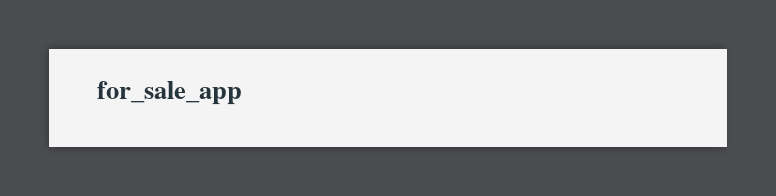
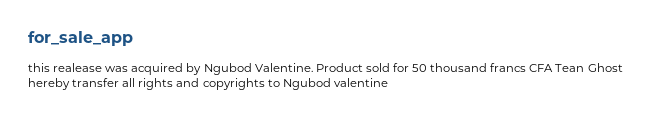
+ this realease was acquired by Ngubod Valentine. Product sold for 50 thousand francs CFA Tean Ghost hereby transfer all rights and copyrights to Ngubod valentine

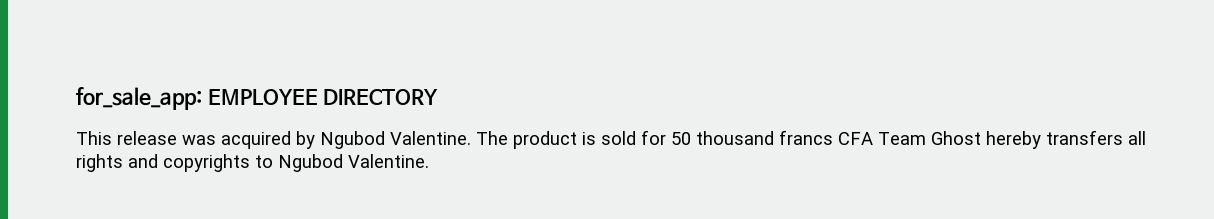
- for_sale_app
- this realease was acquired by Ngubod Valentine.
+ for_sale_app: EMPLOYEE DIRECTORY
+ This release was acquired by Ngubod Valentine.
- Product sold for 50 thousand francs CFA Tean Ghost hereby transfer all rights and copyrights to Ngubod valentine
+ The product is sold for 50 thousand francs CFA Team Ghost hereby transfers all rights and copyrights to Ngubod Valentine.

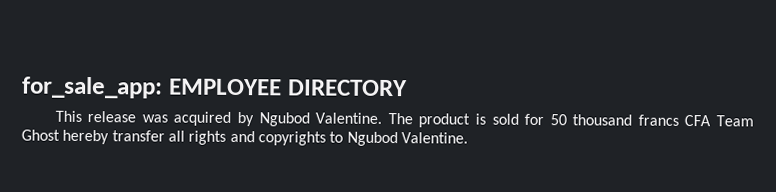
- The product is sold for 50 thousand francs CFA Team Ghost hereby transfers all rights and copyrights to Ngubod Valentine.
+ The product is sold for 50 thousand francs CFA Team Ghost hereby transfer all rights and copyrights to Ngubod Valentine.

